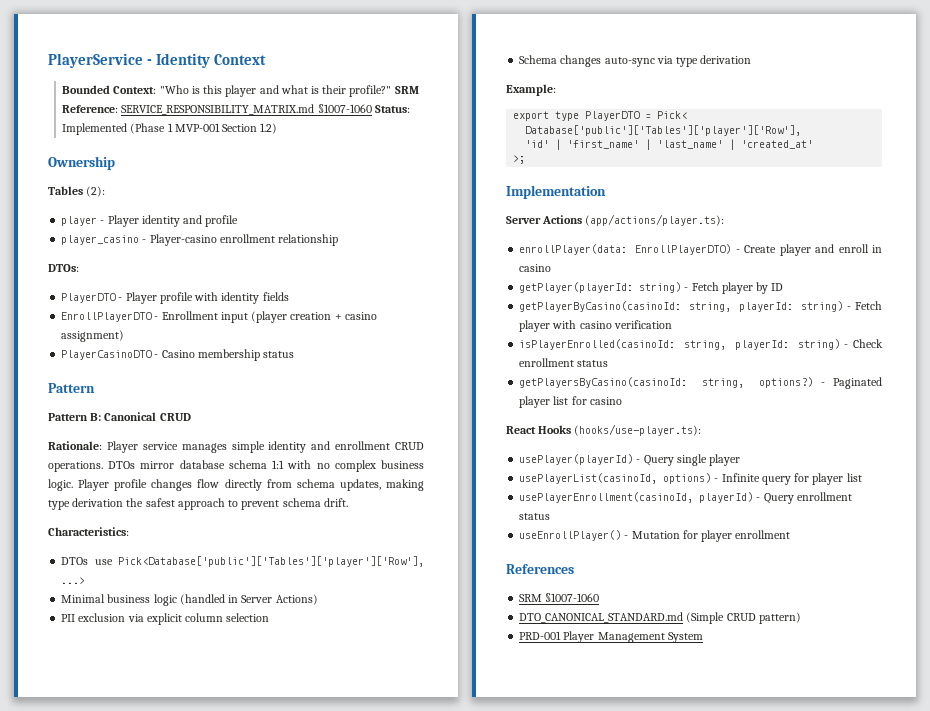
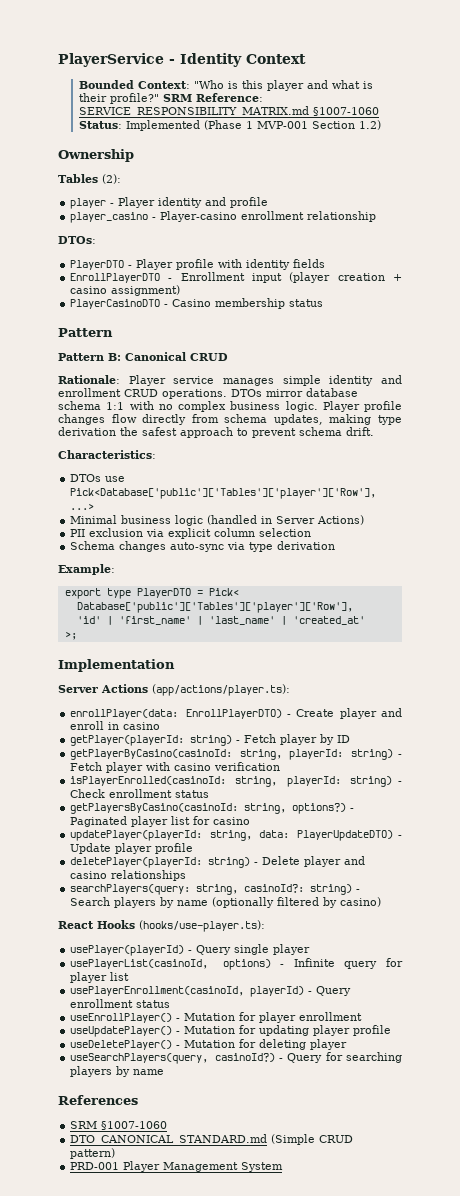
+ updatePlayer(playerId: string, data: PlayerUpdateDTO) - Update player profile
+ deletePlayer(playerId: string) - Delete player and casino relationships
+ searchPlayers(query: string, casinoId?: string) - Search players by name (optionally filtered by casino)
+ useUpdatePlayer() - Mutation for updating player profile
+ useDeletePlayer() - Mutation for deleting player
+ useSearchPlayers(query, casinoId?) - Query for searching players by name

